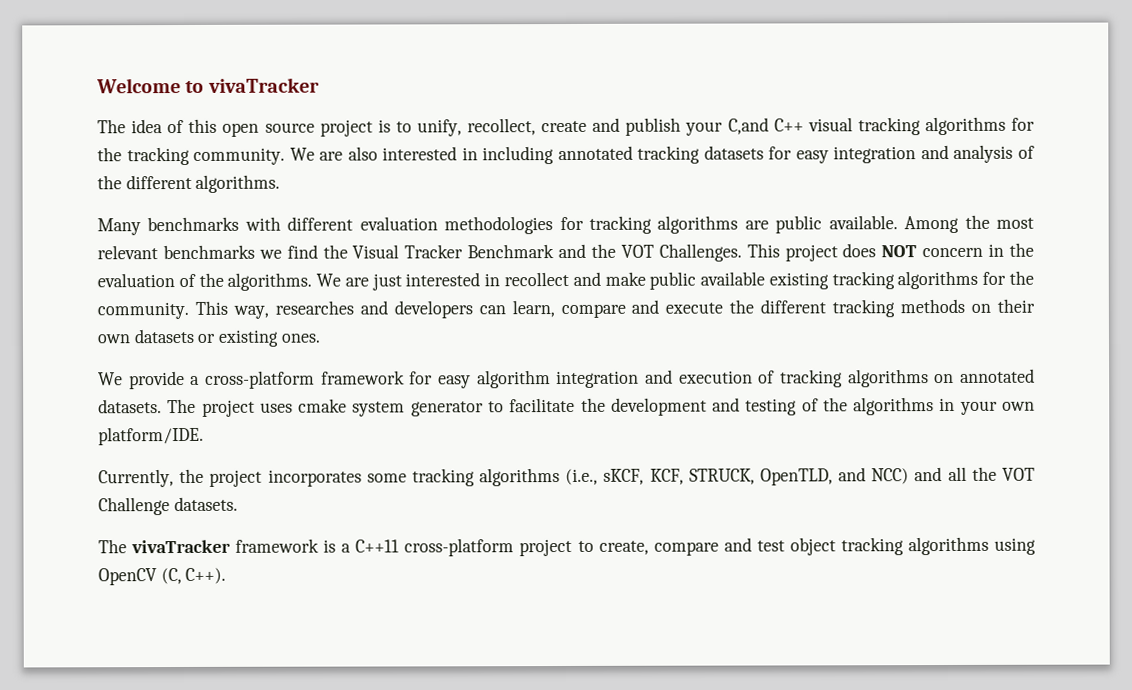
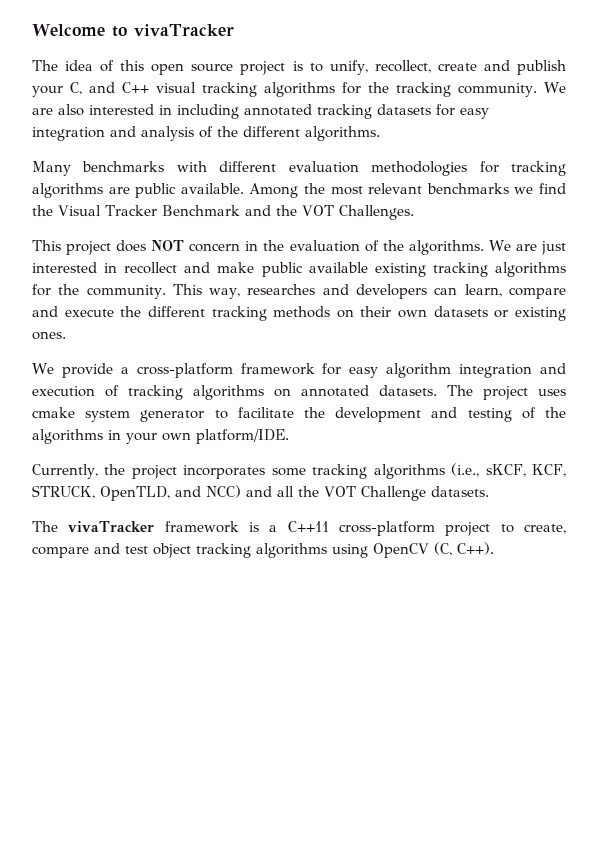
- The idea of this open source project is to unify, recollect, create and publish your C,and C++ visual tracking algorithms for the tracking community.
+ The idea of this open source project is to unify, recollect, create and publish your C, and C++ visual tracking algorithms for the tracking community.
- Among the most relevant benchmarks we find the Visual Tracker Benchmark and the VOT Challenges. This project does NOT concern in the evaluation of the algorithms.
+ Among the most relevant benchmarks we find the Visual Tracker Benchmark and the VOT Challenges.
+ This project does NOT concern in the evaluation of the algorithms.

